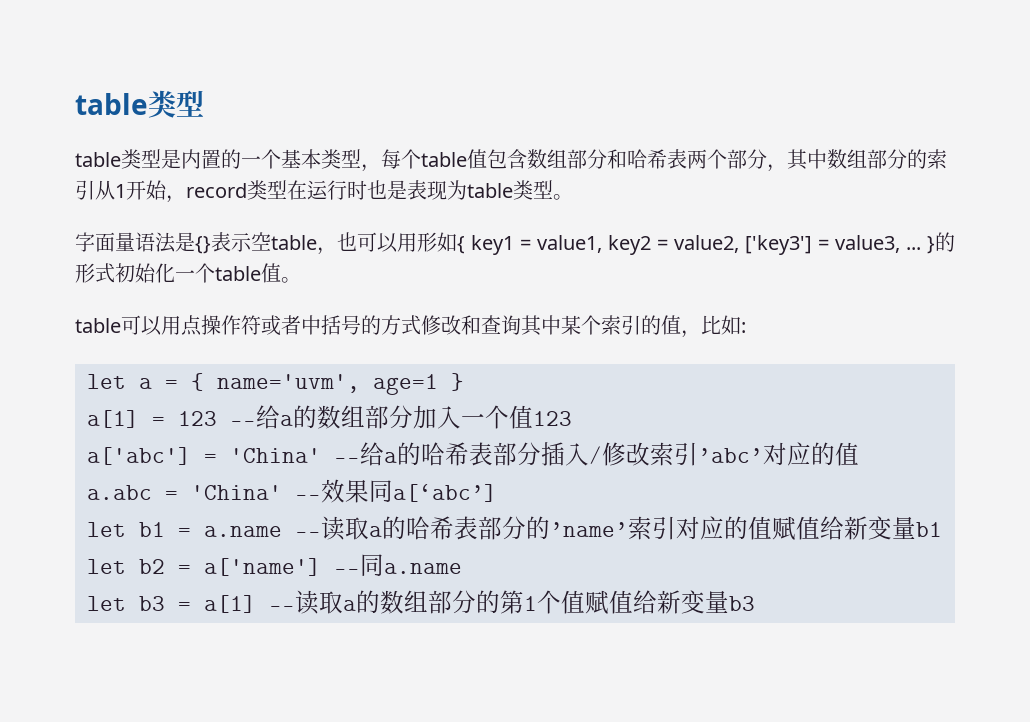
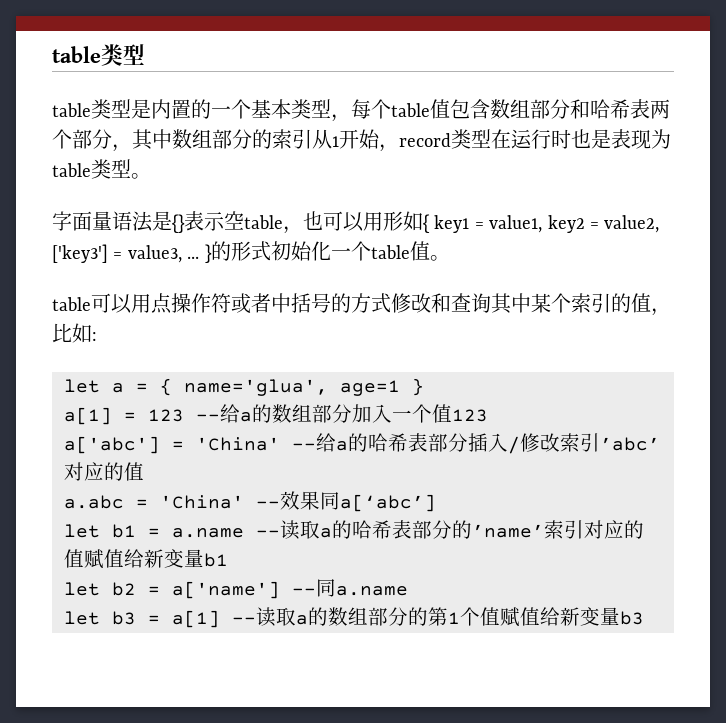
- let a = { name='uvm', age=1 }
+ let a = { name='glua', age=1 }

